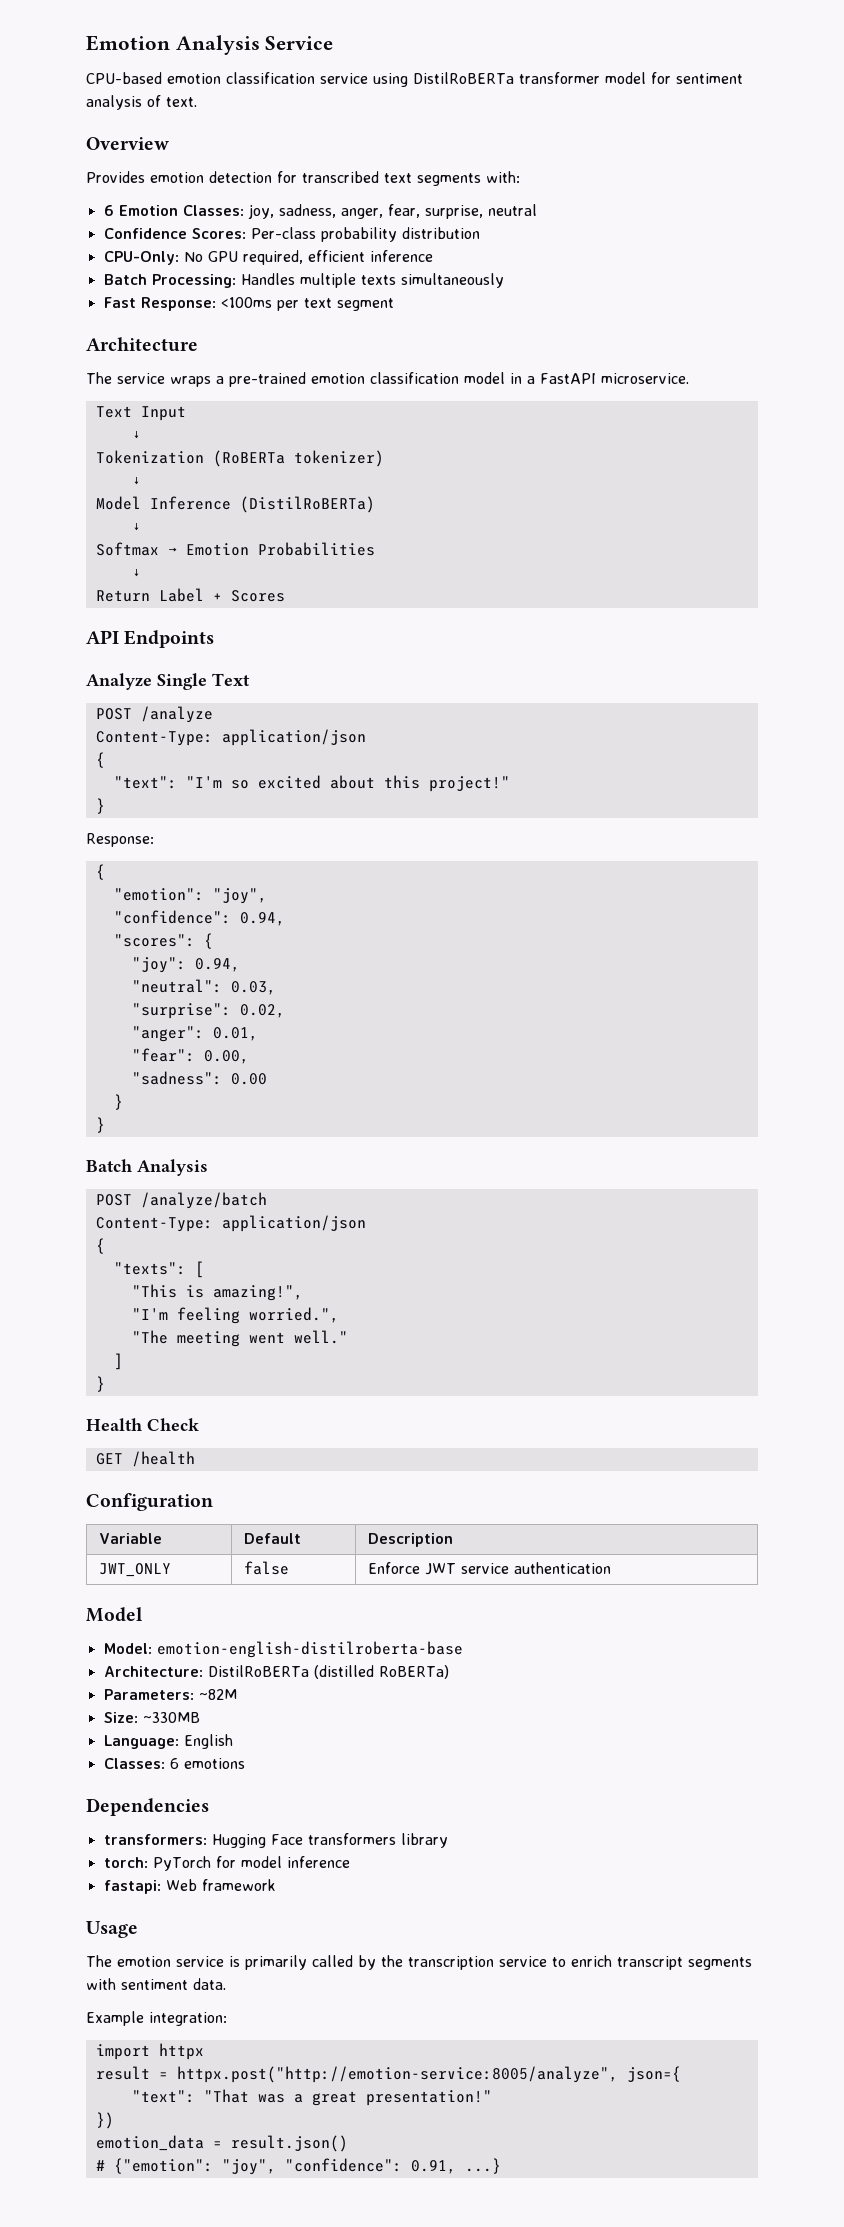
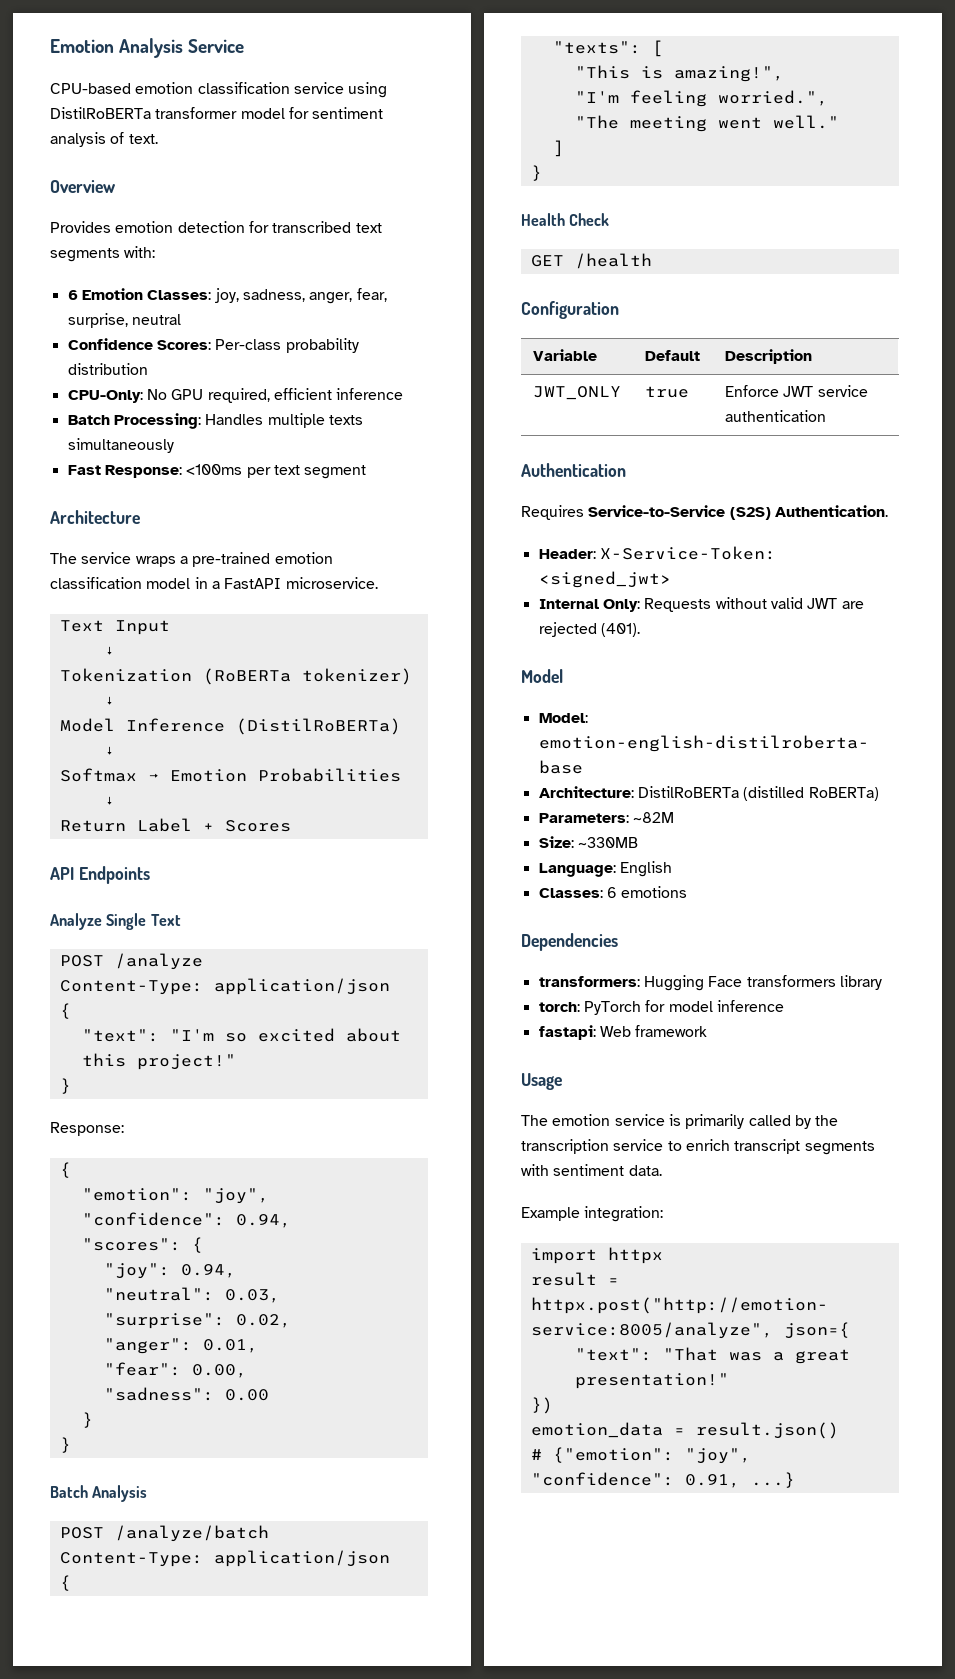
- JWT_ONLY | false | Enforce JWT service authentication
+ JWT_ONLY | true | Enforce JWT service authentication
+ Authentication
+ Requires Service-to-Service (S2S) Authentication.
+ Header: X-Service-Token: <signed_jwt>
+ Internal Only: Requests without valid JWT are rejected (401).

